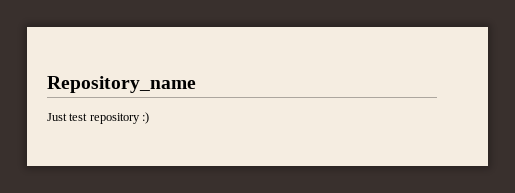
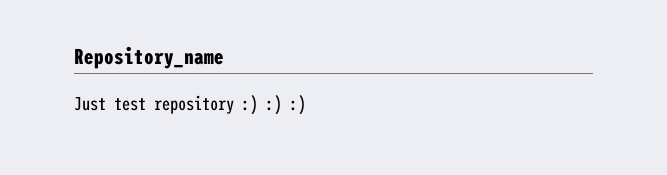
- Just test repository :)
+ Just test repository :) :) :)

